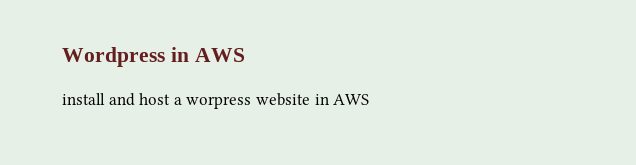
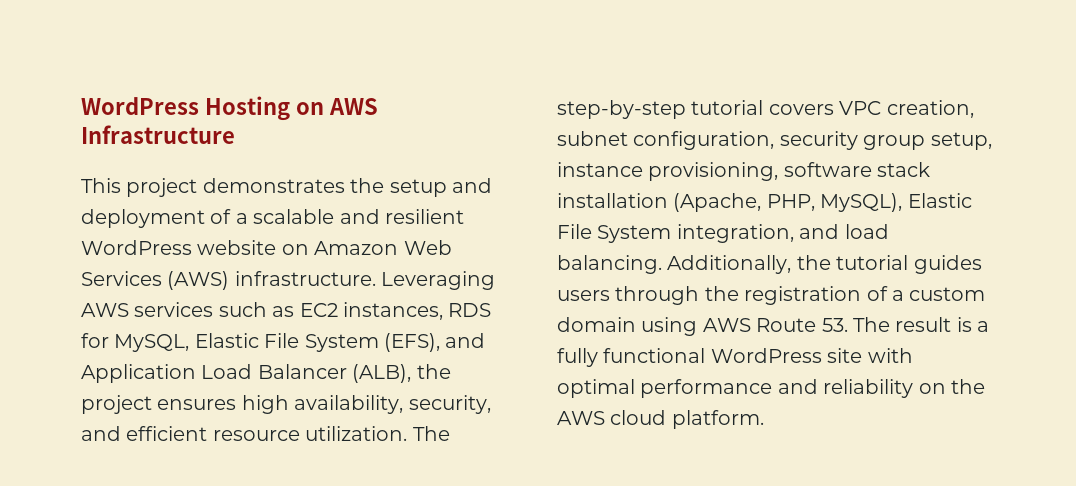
- Wordpress in AWS
- install and host a worpress website in AWS
+ WordPress Hosting on AWS Infrastructure
+ This project demonstrates the setup and deployment of a scalable and resilient WordPress website on Amazon Web Services (AWS) infrastructure. Leveraging AWS services such as EC2 instances, RDS for MySQL, Elastic File System (EFS), and Application Load Balancer (ALB), the project ensures high availability, security, and efficient resource utilization. The step-by-step tutorial covers VPC creation, subnet configuration, security group setup, instance provisioning, software stack installation (Apache, PHP, MySQL), Elastic File System integration, and load balancing. Additionally, the tutorial guides users through the registration of a custom domain using AWS Route 53. The result is a fully functional WordPress site with optimal performance and reliability on the AWS cloud platform.

